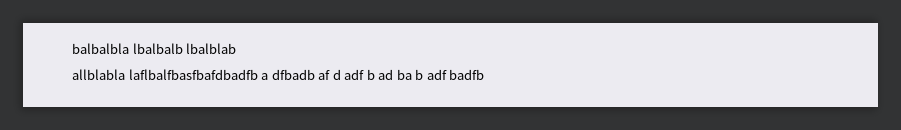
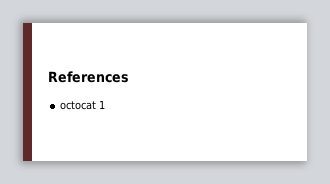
- balbalbla lbalbalb lbalblab
- allblabla laflbalfbasfbafdbadfb a dfbadb af d adf b ad ba b adf badfb
+ References
+ octocat 1

